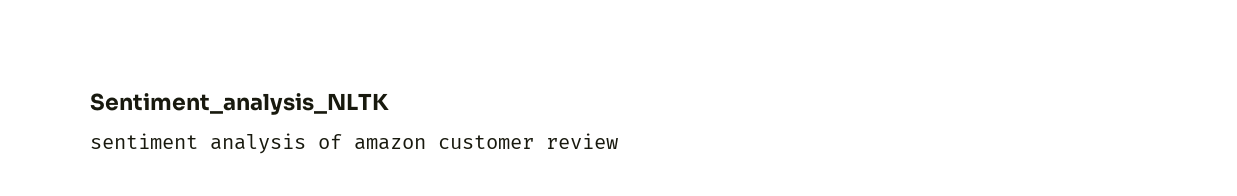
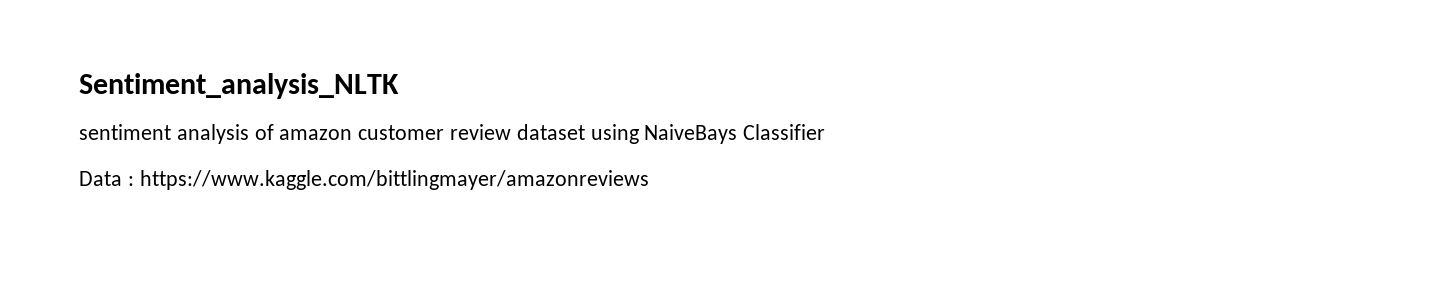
- sentiment analysis of amazon customer review
+ sentiment analysis of amazon customer review dataset using NaiveBays Classifier
+ Data : https://www.kaggle.com/bittlingmayer/amazonreviews

